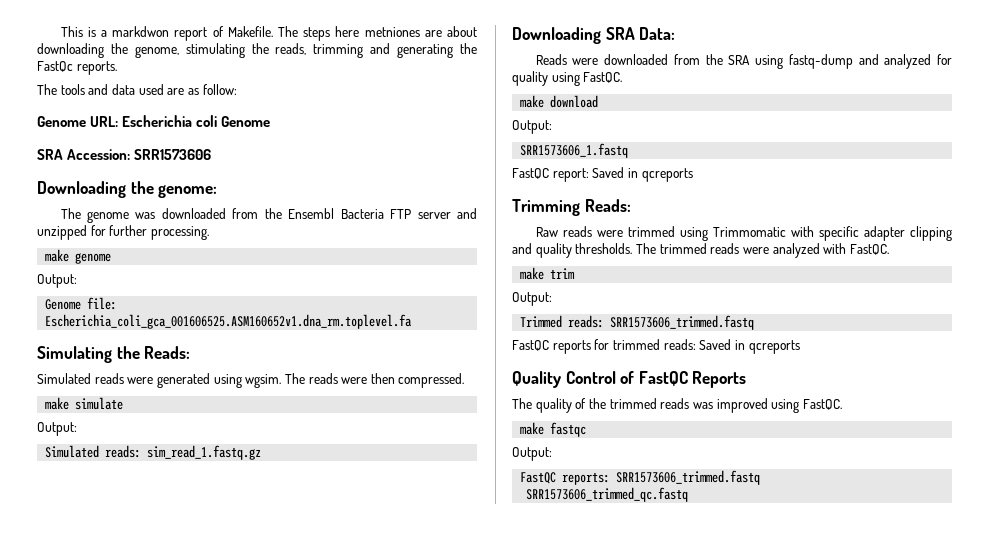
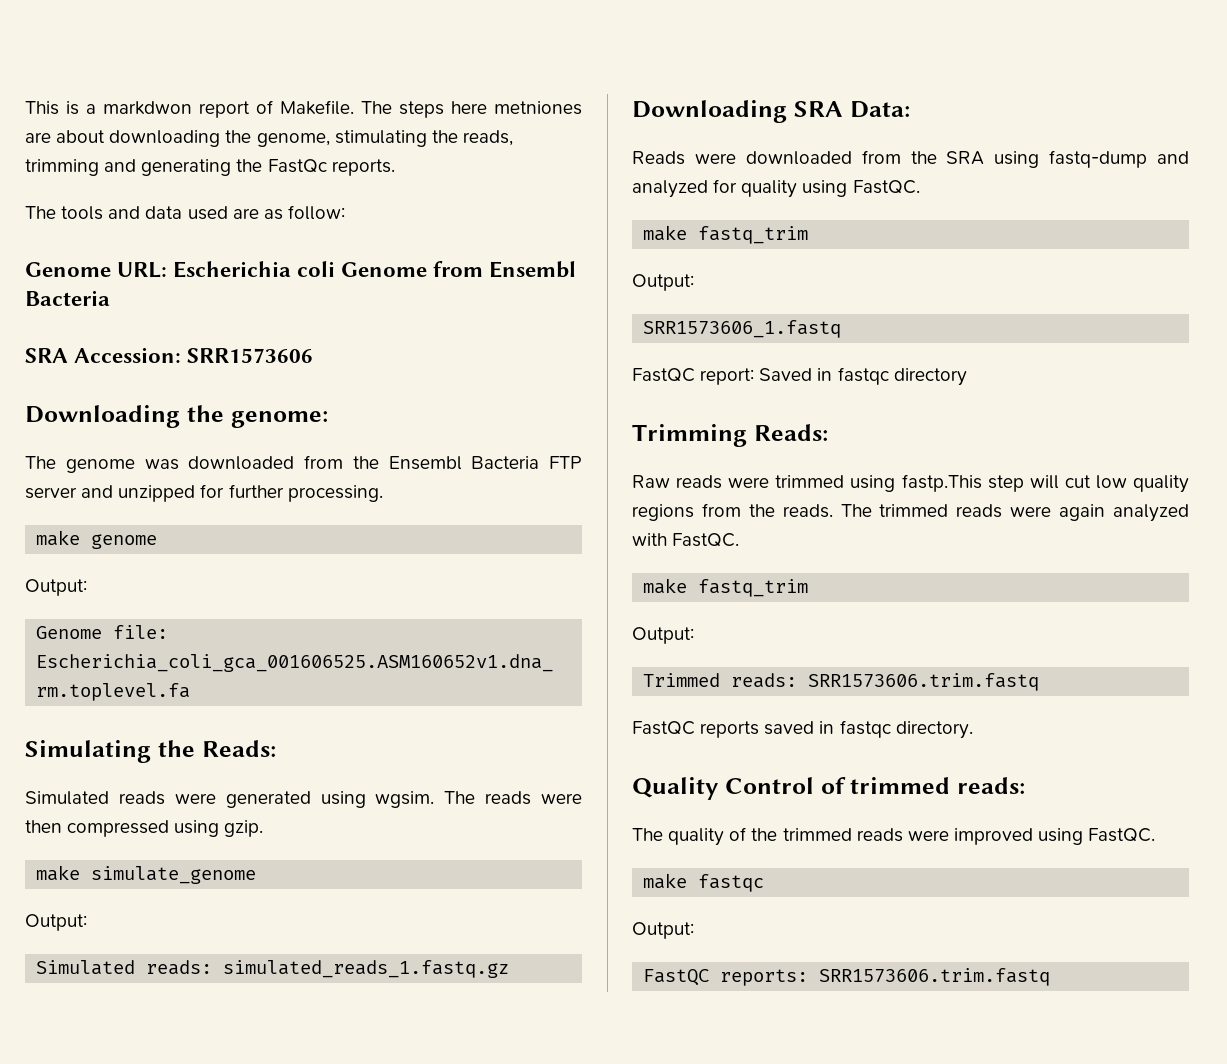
- Genome URL: Escherichia coli Genome
+ Genome URL: Escherichia coli Genome from Ensembl Bacteria
- The reads were then compressed.
- make simulate
+ The reads were then compressed using gzip.
+ make simulate_genome
- Simulated reads: sim_read_1.fastq.gz
+ Simulated reads: simulated_reads_1.fastq.gz
  Reads were downloaded from the SRA using fastq-dump and analyzed for quality using FastQC.
- make download
+ make fastq_trim
- FastQC report: Saved in qcreports
+ FastQC report: Saved in fastqc directory
- Raw reads were trimmed using Trimmomatic with specific adapter clipping and quality thresholds.
+ Raw reads were trimmed using fastp.This step will cut low quality regions from the reads.
- The trimmed reads were analyzed with FastQC.
- make trim
+ The trimmed reads were again analyzed with FastQC.
+ make fastq_trim
- Trimmed reads: SRR1573606_trimmed.fastq
+ Trimmed reads: SRR1573606.trim.fastq
- FastQC reports for trimmed reads: Saved in qcreports
+ FastQC reports saved in fastqc directory.
- Quality Control of FastQC Reports
+ Quality Control of trimmed reads:
- The quality of the trimmed reads was improved using FastQC.
+ The quality of the trimmed reads were improved using FastQC.
- FastQC reports: SRR1573606_trimmed.fastq
- SRR1573606_trimmed_qc.fastq
+ FastQC reports: SRR1573606.trim.fastq

